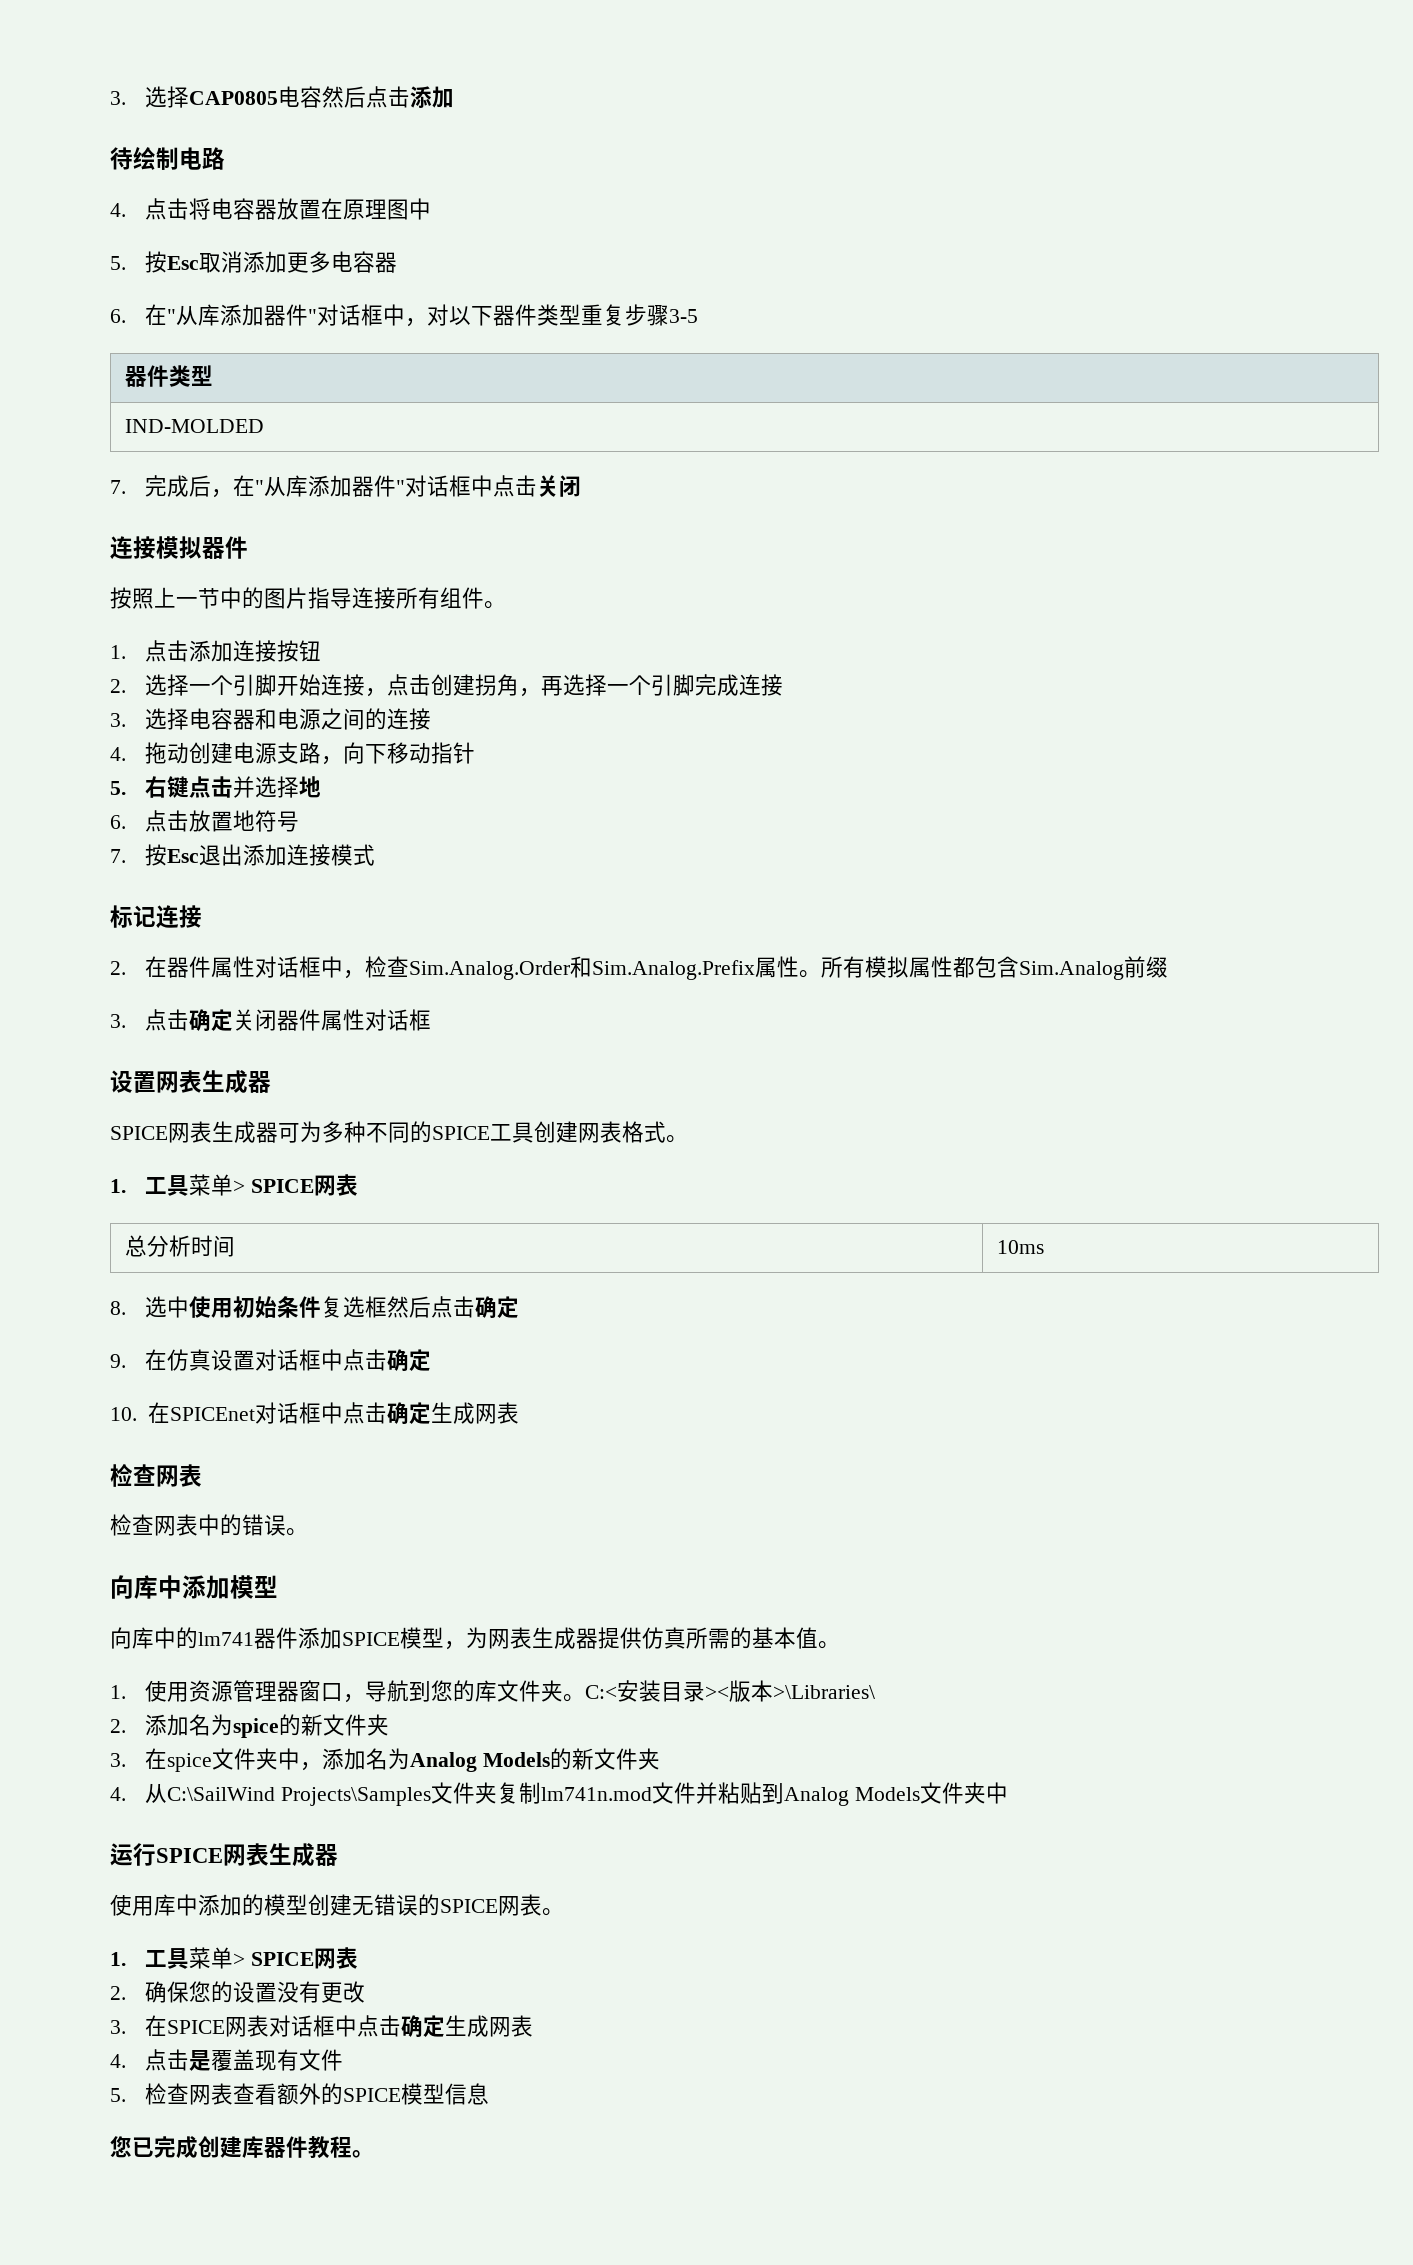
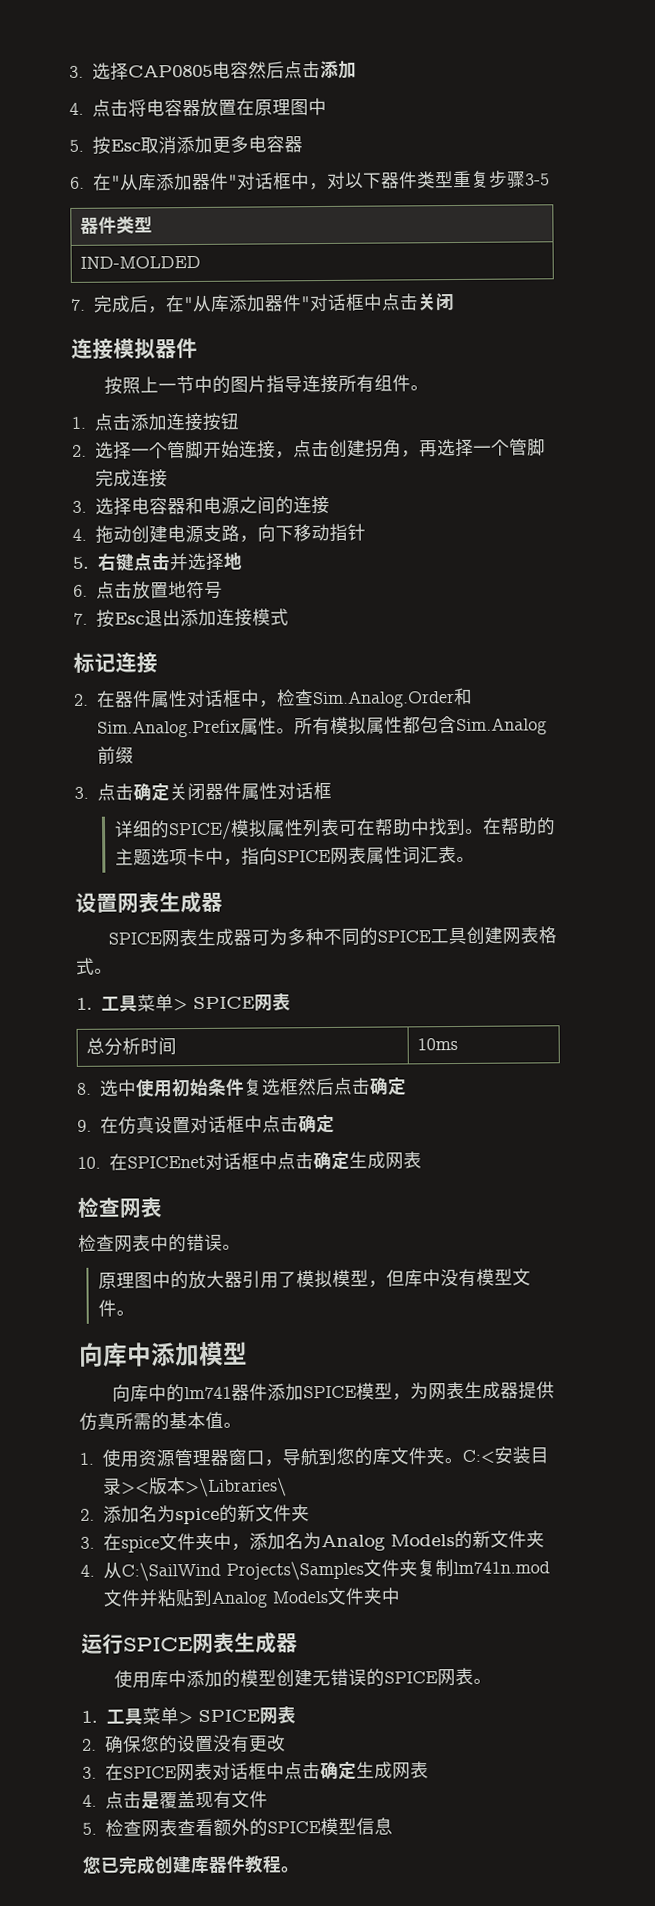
- 待绘制电路
- 2.选择一个引脚开始连接，点击创建拐角，再选择一个引脚完成连接
+ 2.选择一个管脚开始连接，点击创建拐角，再选择一个管脚完成连接
+ 详细的SPICE/模拟属性列表可在帮助中找到。在帮助的主题选项卡中，指向SPICE网表属性词汇表。
+ 原理图中的放大器引用了模拟模型，但库中没有模型文件。

